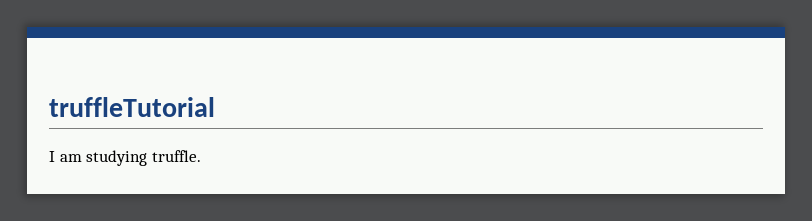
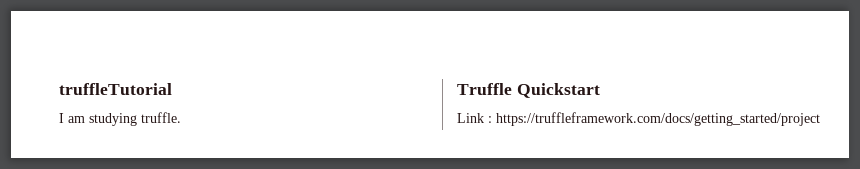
+ Truffle Quickstart
+ Link : https://truffleframework.com/docs/getting_started/project

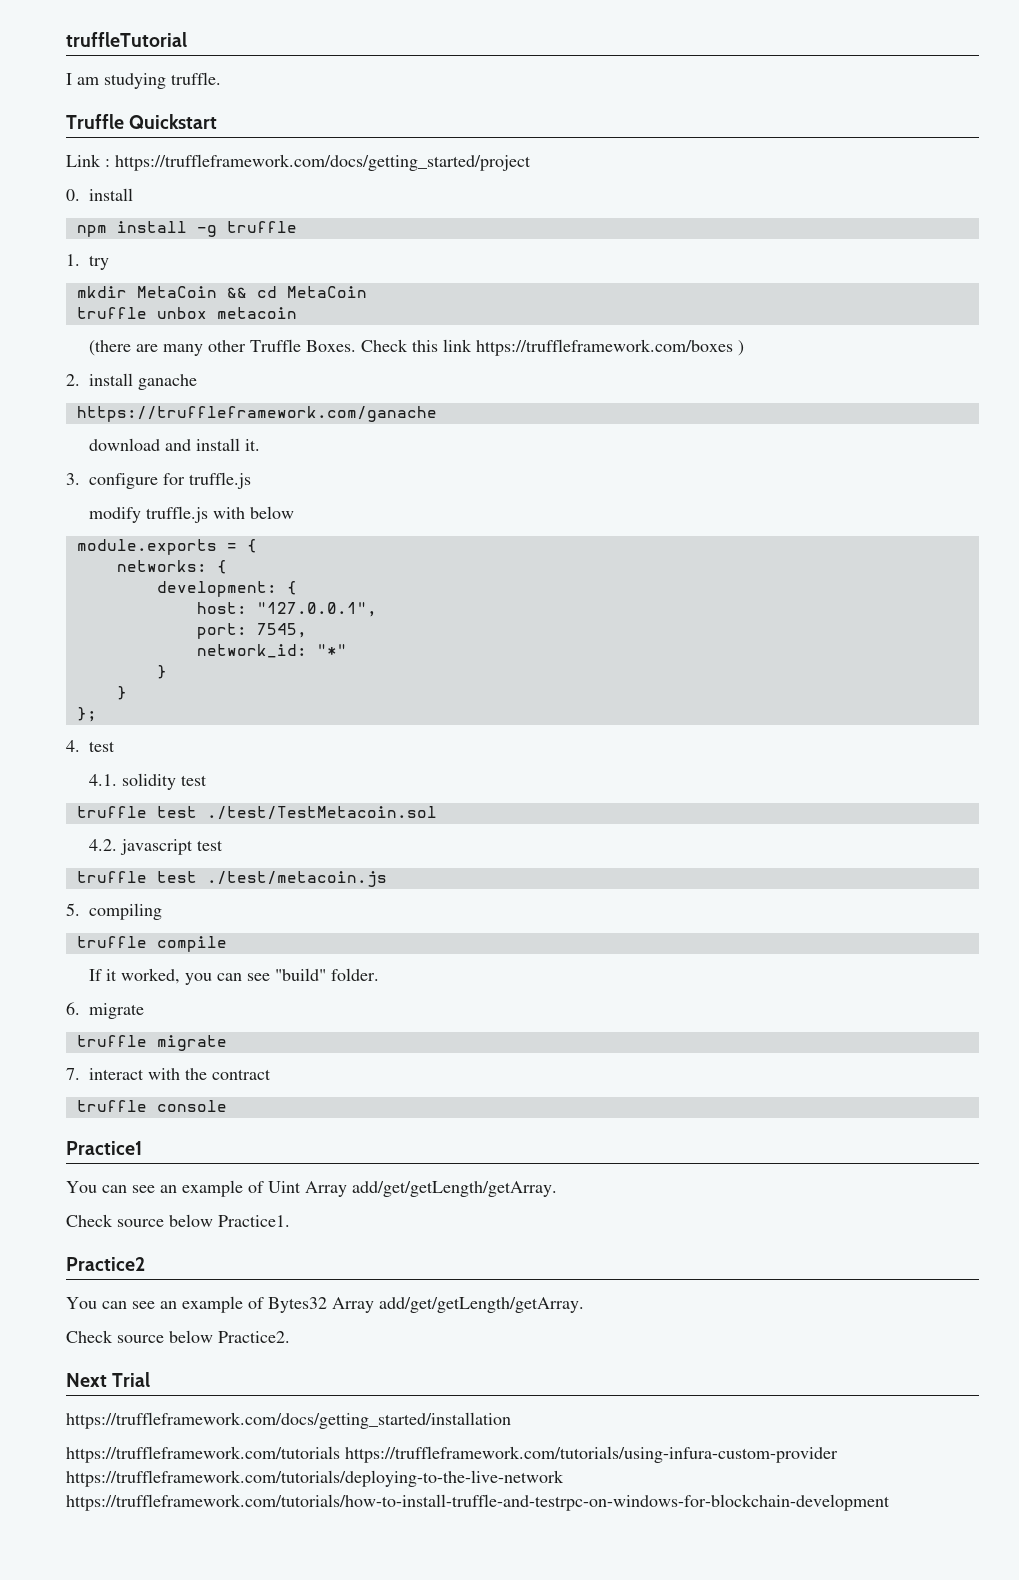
+ 0. install
+ npm install -g truffle
+ 1. try
+ mkdir MetaCoin && cd MetaCoin
+ truffle unbox metacoin
+ (there are many other Truffle Boxes. Check this link https://truffleframework.com/boxes )
+ 2. install ganache
+ https://truffleframework.com/ganache
+ download and install it.
+ 3. configure for truffle.js
+ modify truffle.js with below
+ module.exports = {
+ networks: {
+ development: {
+ host: "127.0.0.1",
+ port: 7545,
+ network_id: "*"
+ }
+ }
+ };
+ 4. test
+ 4.1. solidity test
+ truffle test ./test/TestMetacoin.sol
+ 4.2. javascript test
+ truffle test ./test/metacoin.js
+ 5. compiling
+ truffle compile
+ If it worked, you can see "build" folder.
+ 6. migrate
+ truffle migrate
+ 7. interact with the contract
+ truffle console
+ Practice1
+ You can see an example of Uint Array add/get/getLength/getArray.
+ Check source below Practice1.
+ Practice2
+ You can see an example of Bytes32 Array add/get/getLength/getArray.
+ Check source below Practice2.
+ Next Trial
+ https://truffleframework.com/docs/getting_started/installation
+ https://truffleframework.com/tutorials https://truffleframework.com/tutorials/using-infura-custom-provider https://truffleframework.com/tutorials/deploying-to-the-live-network https://truffleframework.com/tutorials/how-to-install-truffle-and-testrpc-on-windows-for-blockchain-development

